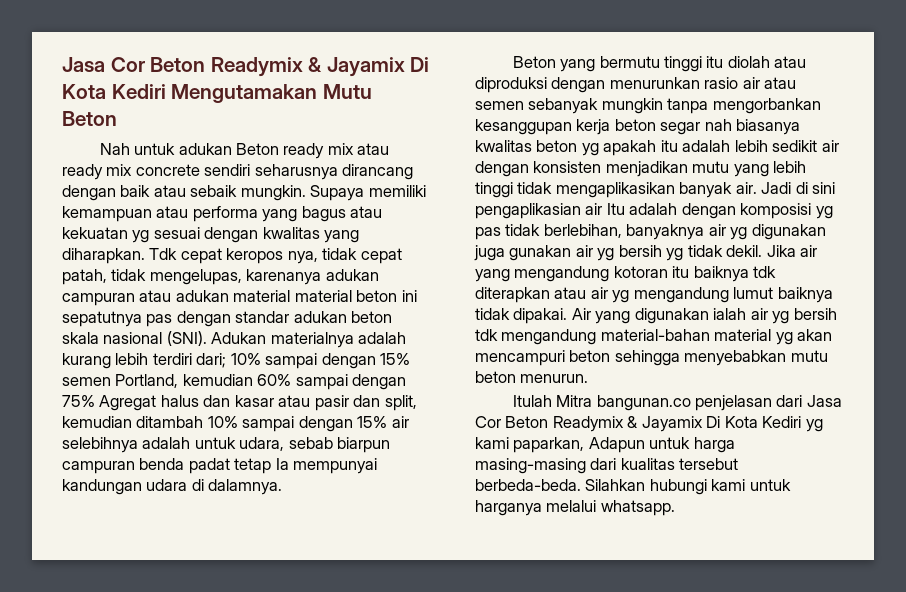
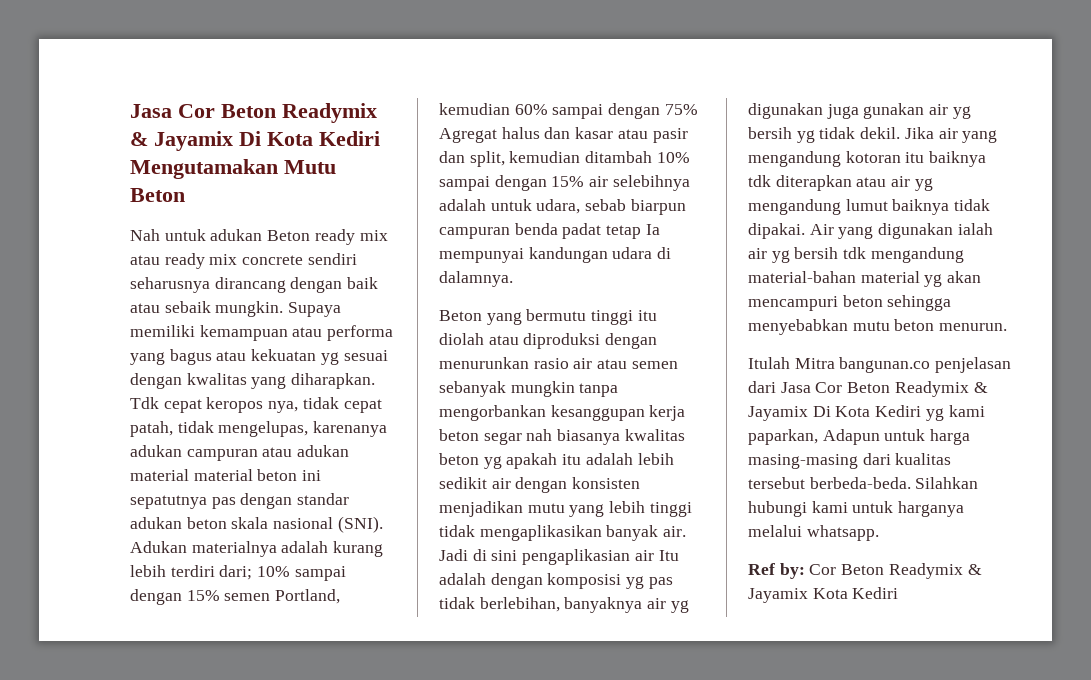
+ Ref by: Cor Beton Readymix & Jayamix Kota Kediri

